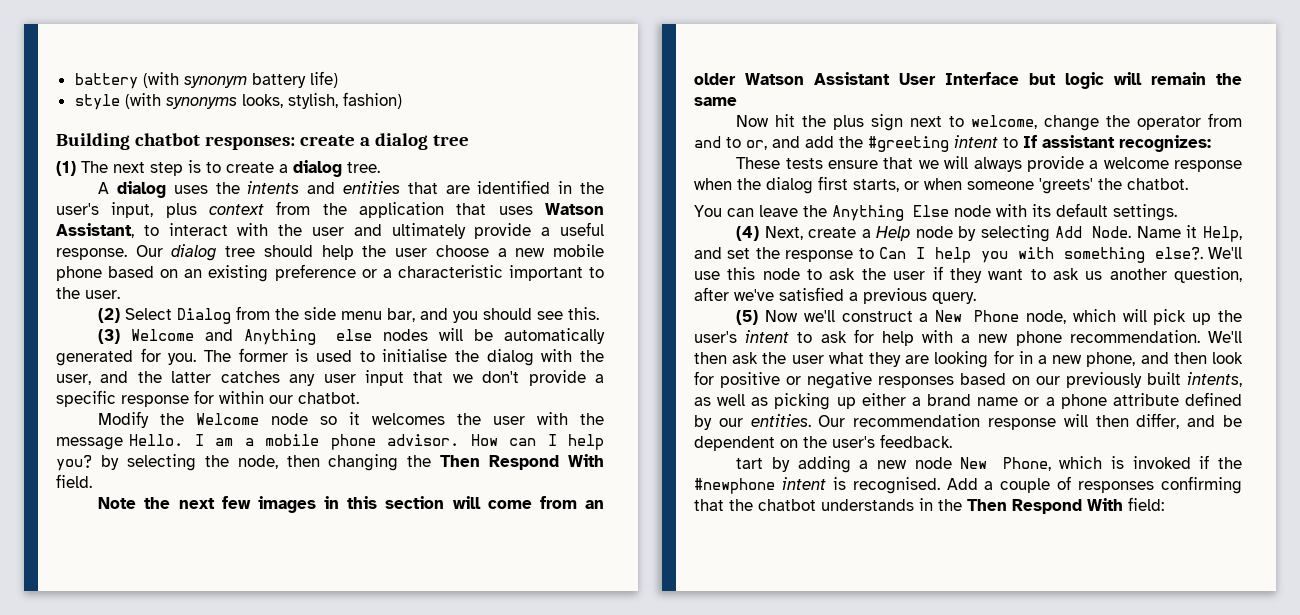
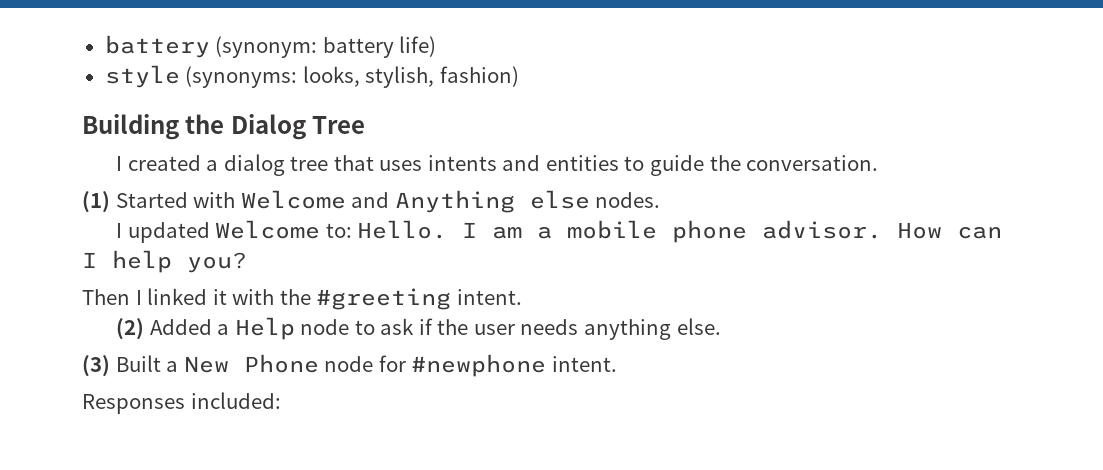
- battery (with synonym battery life)
+ battery (synonym: battery life)
- style (with synonyms looks, stylish, fashion)
+ style (synonyms: looks, stylish, fashion)
- Building chatbot responses: create a dialog tree
- (1) The next step is to create a dialog tree.
- A dialog uses the intents and entities that are identified in the user's input, plus context from the application that uses Watson Assistant, to interact with the user and ultimately provide a useful response. Our dialog tree should help the user choose a new mobile phone based on an existing preference or a characteristic important to the user.
- (2) Select Dialog from the side menu bar, and you should see this.
- (3) Welcome and Anything else nodes will be automatically generated for you. The former is used to initialise the dialog with the user, and the latter catches any user input that we don't provide a specific response for within our chatbot.
- Modify the Welcome node so it welcomes the user with the message Hello.
+ Building the Dialog Tree
+ I created a dialog tree that uses intents and entities to guide the conversation.
+ (1) Started with Welcome and Anything else nodes.
+ I updated Welcome to: Hello.
- How can I help you? by selecting the node, then changing the Then Respond With field.
- Note the next few images in this section will come from an older Watson Assistant User Interface but logic will remain the same
- Now hit the plus sign next to welcome, change the operator from and to or, and add the #greeting intent to If assistant recognizes:
- These tests ensure that we will always provide a welcome response when the dialog first starts, or when someone 'greets' the chatbot.
- You can leave the Anything Else node with its default settings.
- (4) Next, create a Help node by selecting Add Node. Name it Help, and set the response to Can I help you with something else?. We'll use this node to ask the user if they want to ask us another question, after we've satisfied a previous query.
- (5) Now we'll construct a New Phone node, which will pick up the user's intent to ask for help with a new phone recommendation. We'll then ask the user what they are looking for in a new phone, and then look for positive or negative responses based on our previously built intents, as well as picking up either a brand name or a phone attribute defined by our entities. Our recommendation response will then differ, and be dependent on the user's feedback.
- tart by adding a new node New Phone, which is invoked if the #newphone intent is recognised. Add a couple of responses confirming that the chatbot understands in the Then Respond With field:
+ How can I help you?
+ Then I linked it with the #greeting intent.
+ (2) Added a Help node to ask if the user needs anything else.
+ (3) Built a New Phone node for #newphone intent.
+ Responses included:

